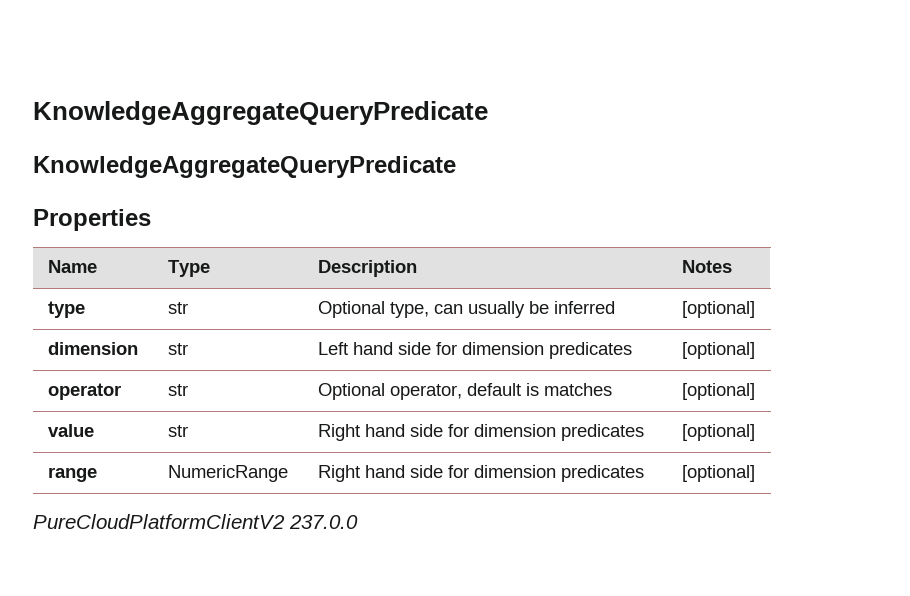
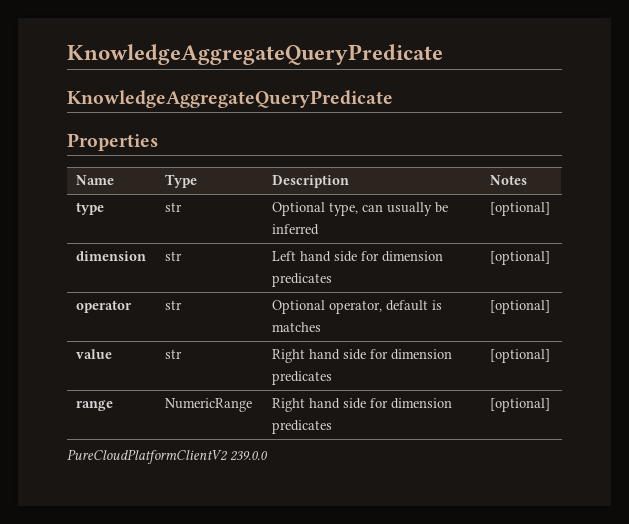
- PureCloudPlatformClientV2 237.0.0
+ PureCloudPlatformClientV2 239.0.0

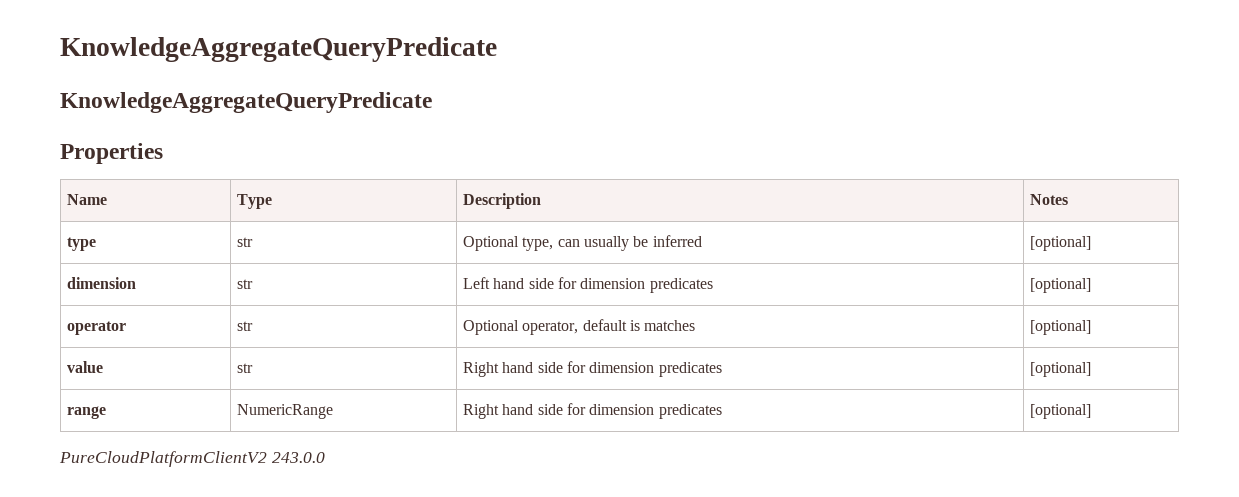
- PureCloudPlatformClientV2 239.0.0
+ PureCloudPlatformClientV2 243.0.0

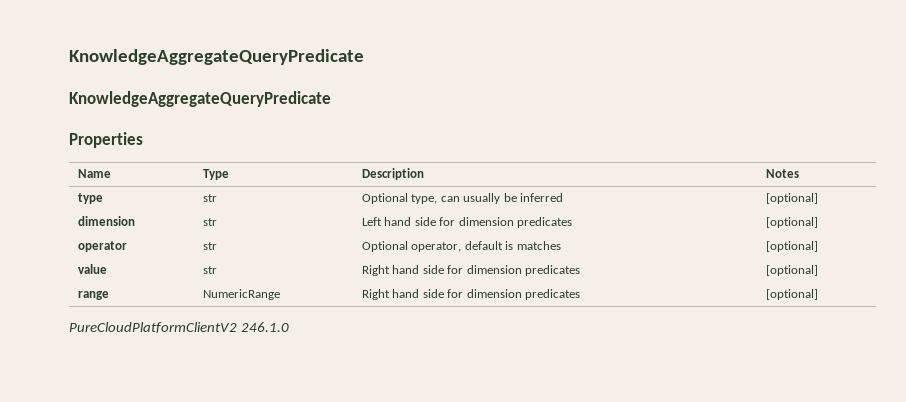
- PureCloudPlatformClientV2 243.0.0
+ PureCloudPlatformClientV2 246.1.0

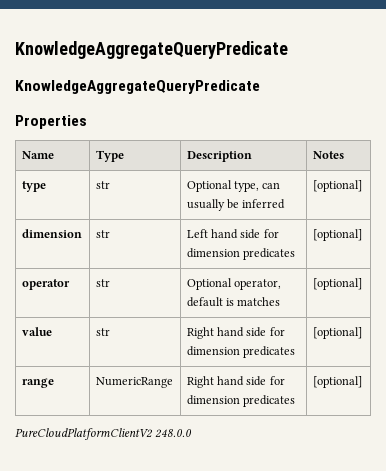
- PureCloudPlatformClientV2 246.1.0
+ PureCloudPlatformClientV2 248.0.0

